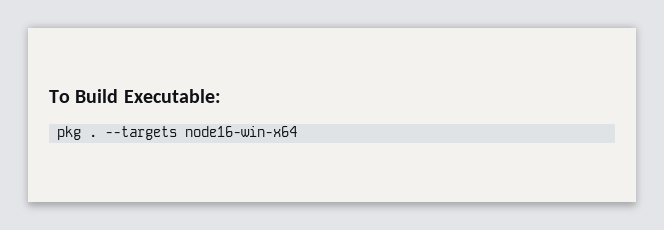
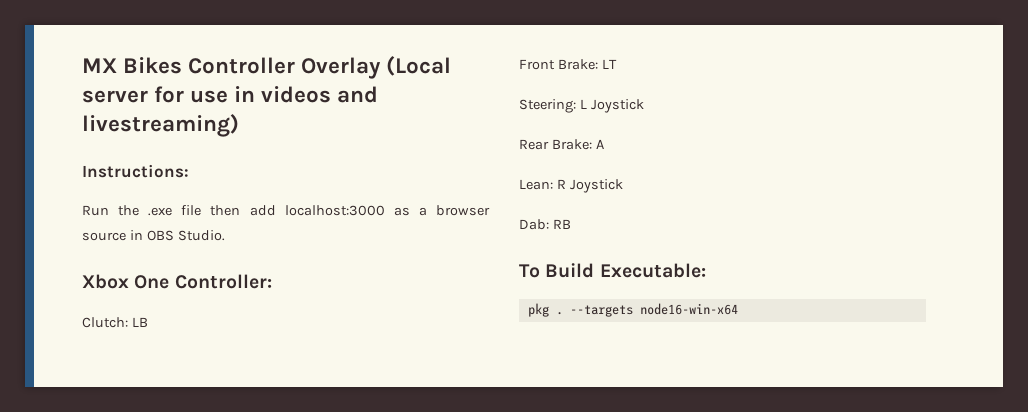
+ MX Bikes Controller Overlay (Local server for use in videos and livestreaming)
+ Instructions:
+ Run the .exe file then add localhost:3000 as a browser source in OBS Studio.
+ Xbox One Controller:
+ Clutch: LB
+ Front Brake: LT
+ Steering: L Joystick
+ Rear Brake: A
+ Lean: R Joystick
+ Dab: RB

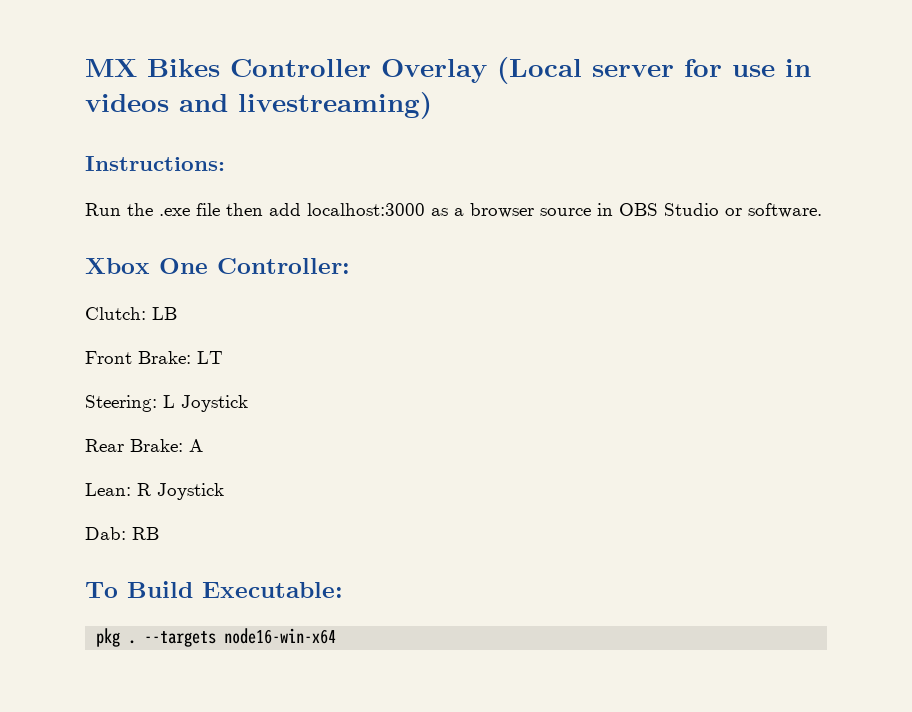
- Run the .exe file then add localhost:3000 as a browser source in OBS Studio.
+ Run the .exe file then add localhost:3000 as a browser source in OBS Studio or software.

